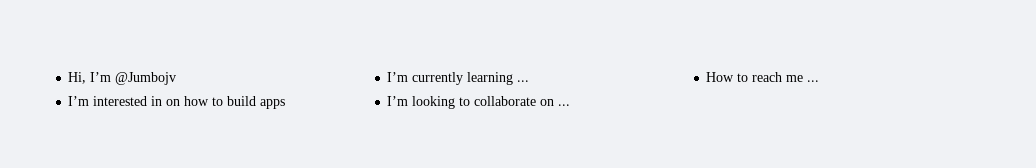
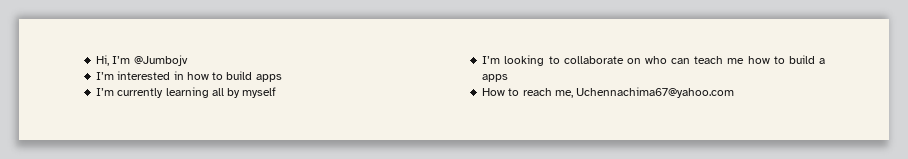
- I’m interested in on how to build apps
+ I’m interested in how to build apps
- I’m currently learning ...
+ I’m currently learning all by myself
- I’m looking to collaborate on ...
+ I’m looking to collaborate on who can teach me how to build a apps
- How to reach me ...
+ How to reach me, Uchennachima67@yahoo.com

